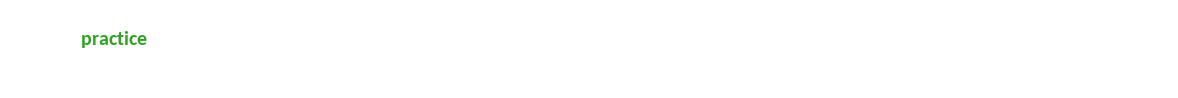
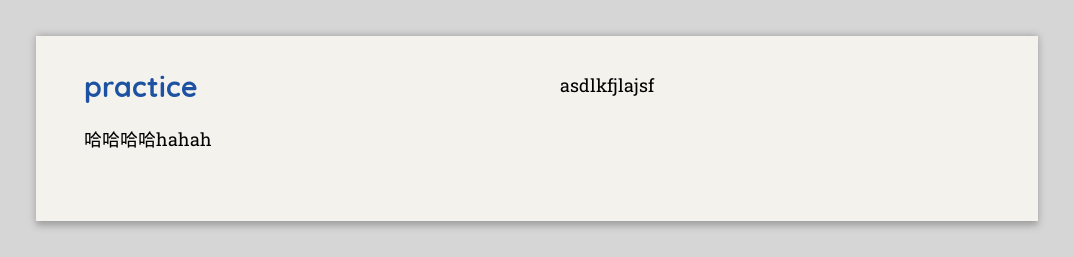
+ 哈哈哈哈hahah
+ asdlkfjlajsf

